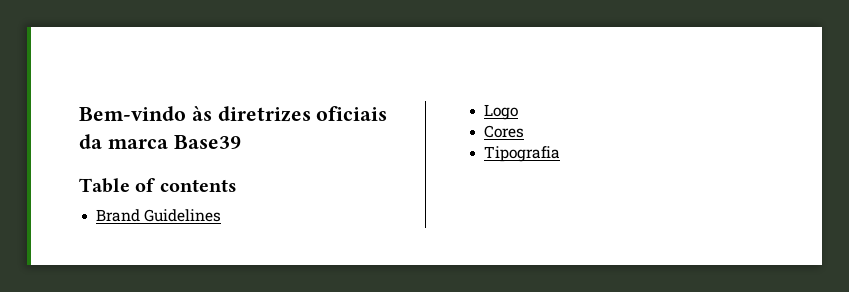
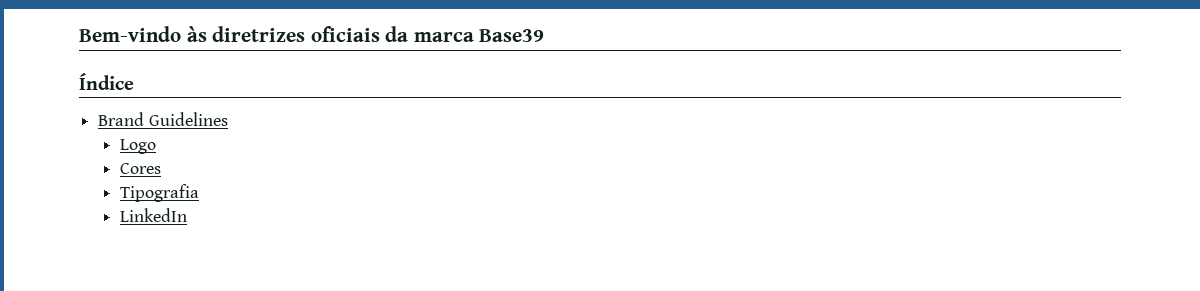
- Table of contents
+ Índice
+ LinkedIn

